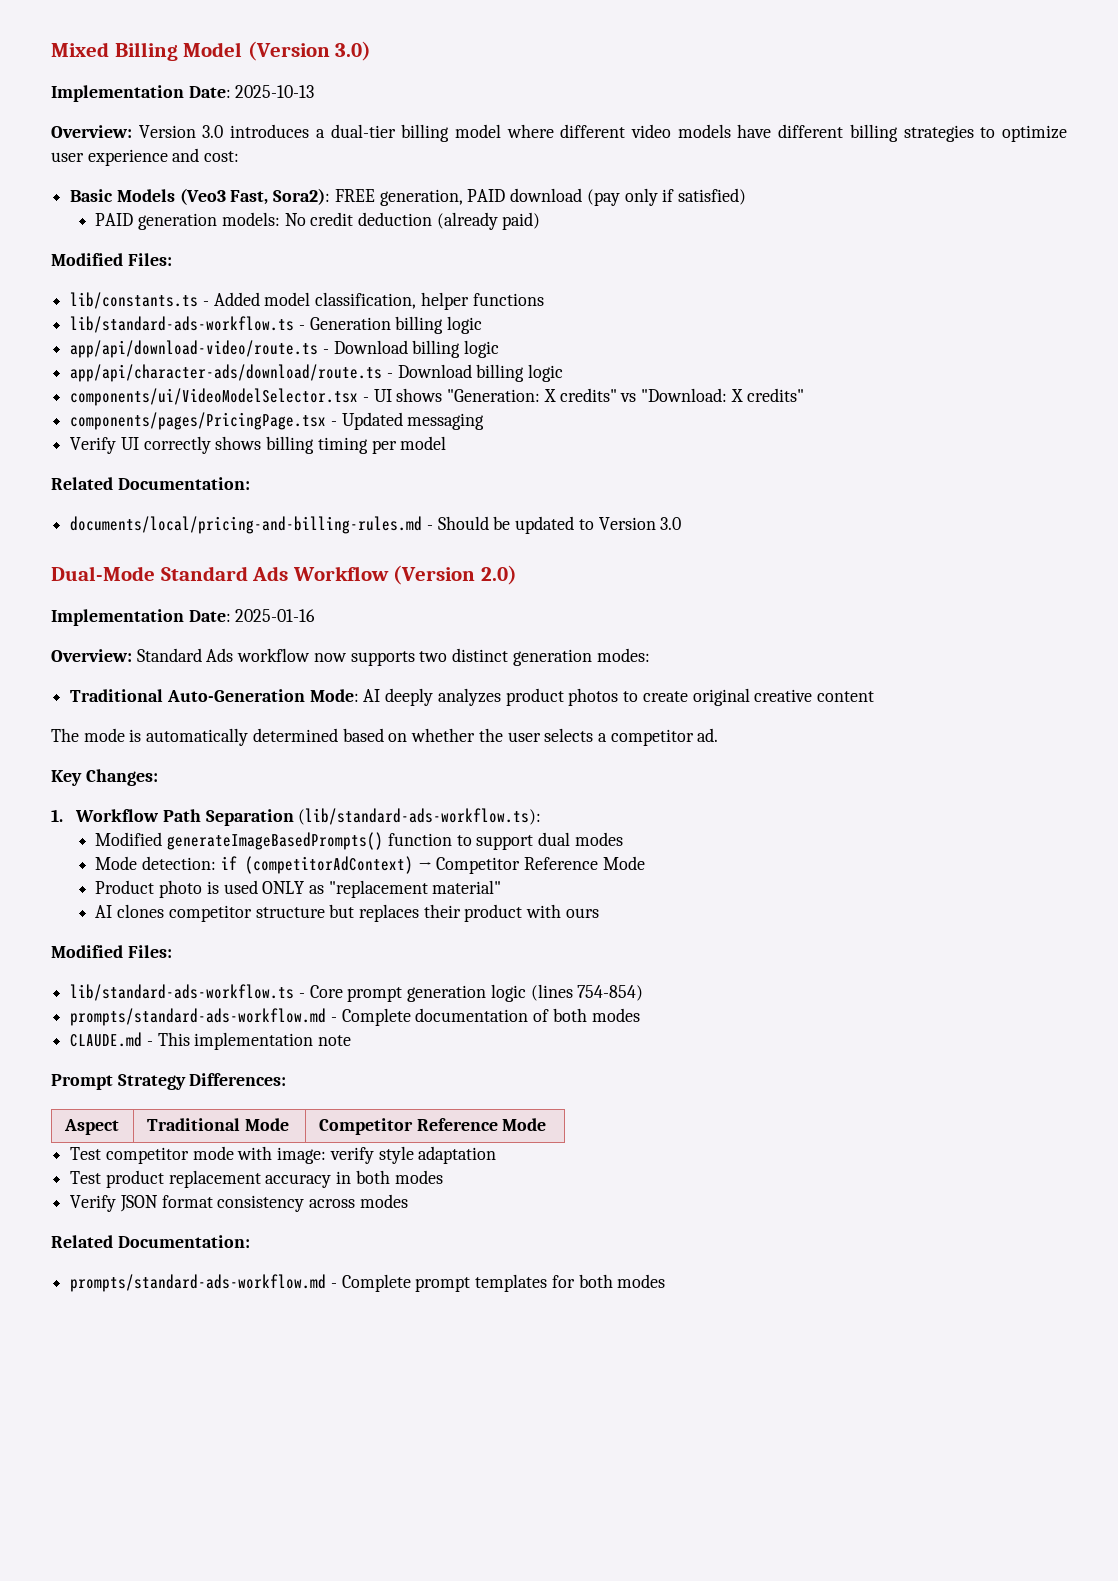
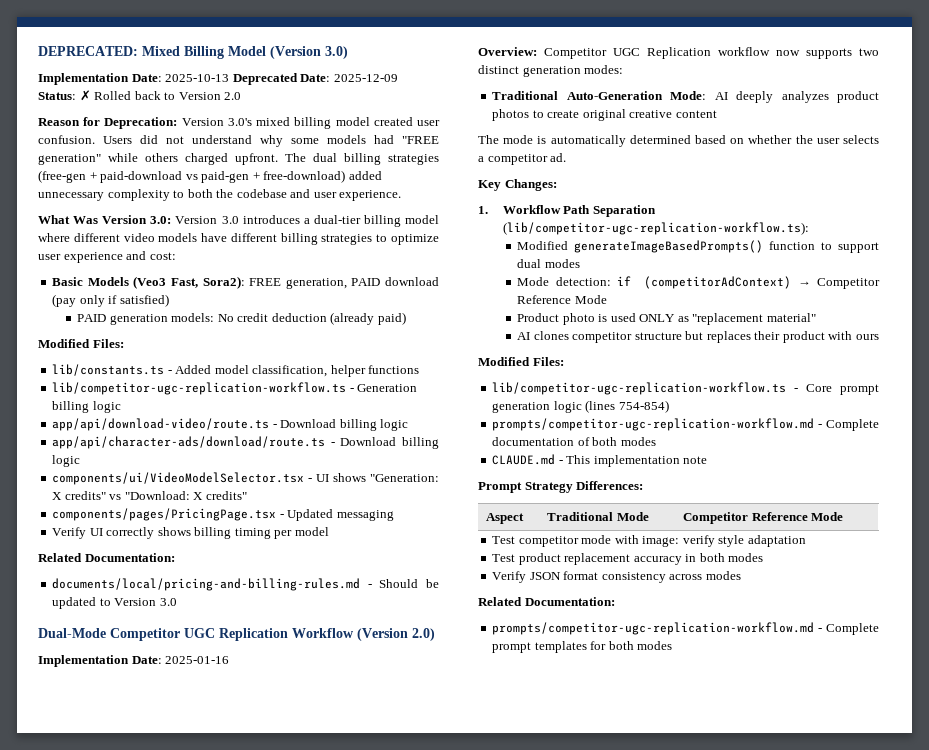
- Mixed Billing Model (Version 3.0)
+ DEPRECATED: Mixed Billing Model (Version 3.0)
- Implementation Date: 2025-10-13
- Overview: Version 3.0 introduces a dual-tier billing model where different video models have different billing strategies to optimize user experience and cost:
+ Implementation Date: 2025-10-13 Deprecated Date: 2025-12-09 Status: ✗ Rolled back to Version 2.0
+ Reason for Deprecation: Version 3.0's mixed billing model created user confusion. Users did not understand why some models had "FREE generation" while others charged upfront. The dual billing strategies (free-gen + paid-download vs paid-gen + free-download) added unnecessary complexity to both the codebase and user experience.
+ What Was Version 3.0: Version 3.0 introduces a dual-tier billing model where different video models have different billing strategies to optimize user experience and cost:
- lib/standard-ads-workflow.ts - Generation billing logic
+ lib/competitor-ugc-replication-workflow.ts - Generation billing logic
- Dual-Mode Standard Ads Workflow (Version 2.0)
+ Dual-Mode Competitor UGC Replication Workflow (Version 2.0)
- Overview: Standard Ads workflow now supports two distinct generation modes:
+ Overview: Competitor UGC Replication workflow now supports two distinct generation modes:
- 1. Workflow Path Separation (lib/standard-ads-workflow.ts):
+ 1. Workflow Path Separation (lib/competitor-ugc-replication-workflow.ts):
- lib/standard-ads-workflow.ts - Core prompt generation logic (lines 754-854)
+ lib/competitor-ugc-replication-workflow.ts - Core prompt generation logic (lines 754-854)
- prompts/standard-ads-workflow.md - Complete documentation of both modes
+ prompts/competitor-ugc-replication-workflow.md - Complete documentation of both modes
- prompts/standard-ads-workflow.md - Complete prompt templates for both modes
+ prompts/competitor-ugc-replication-workflow.md - Complete prompt templates for both modes

